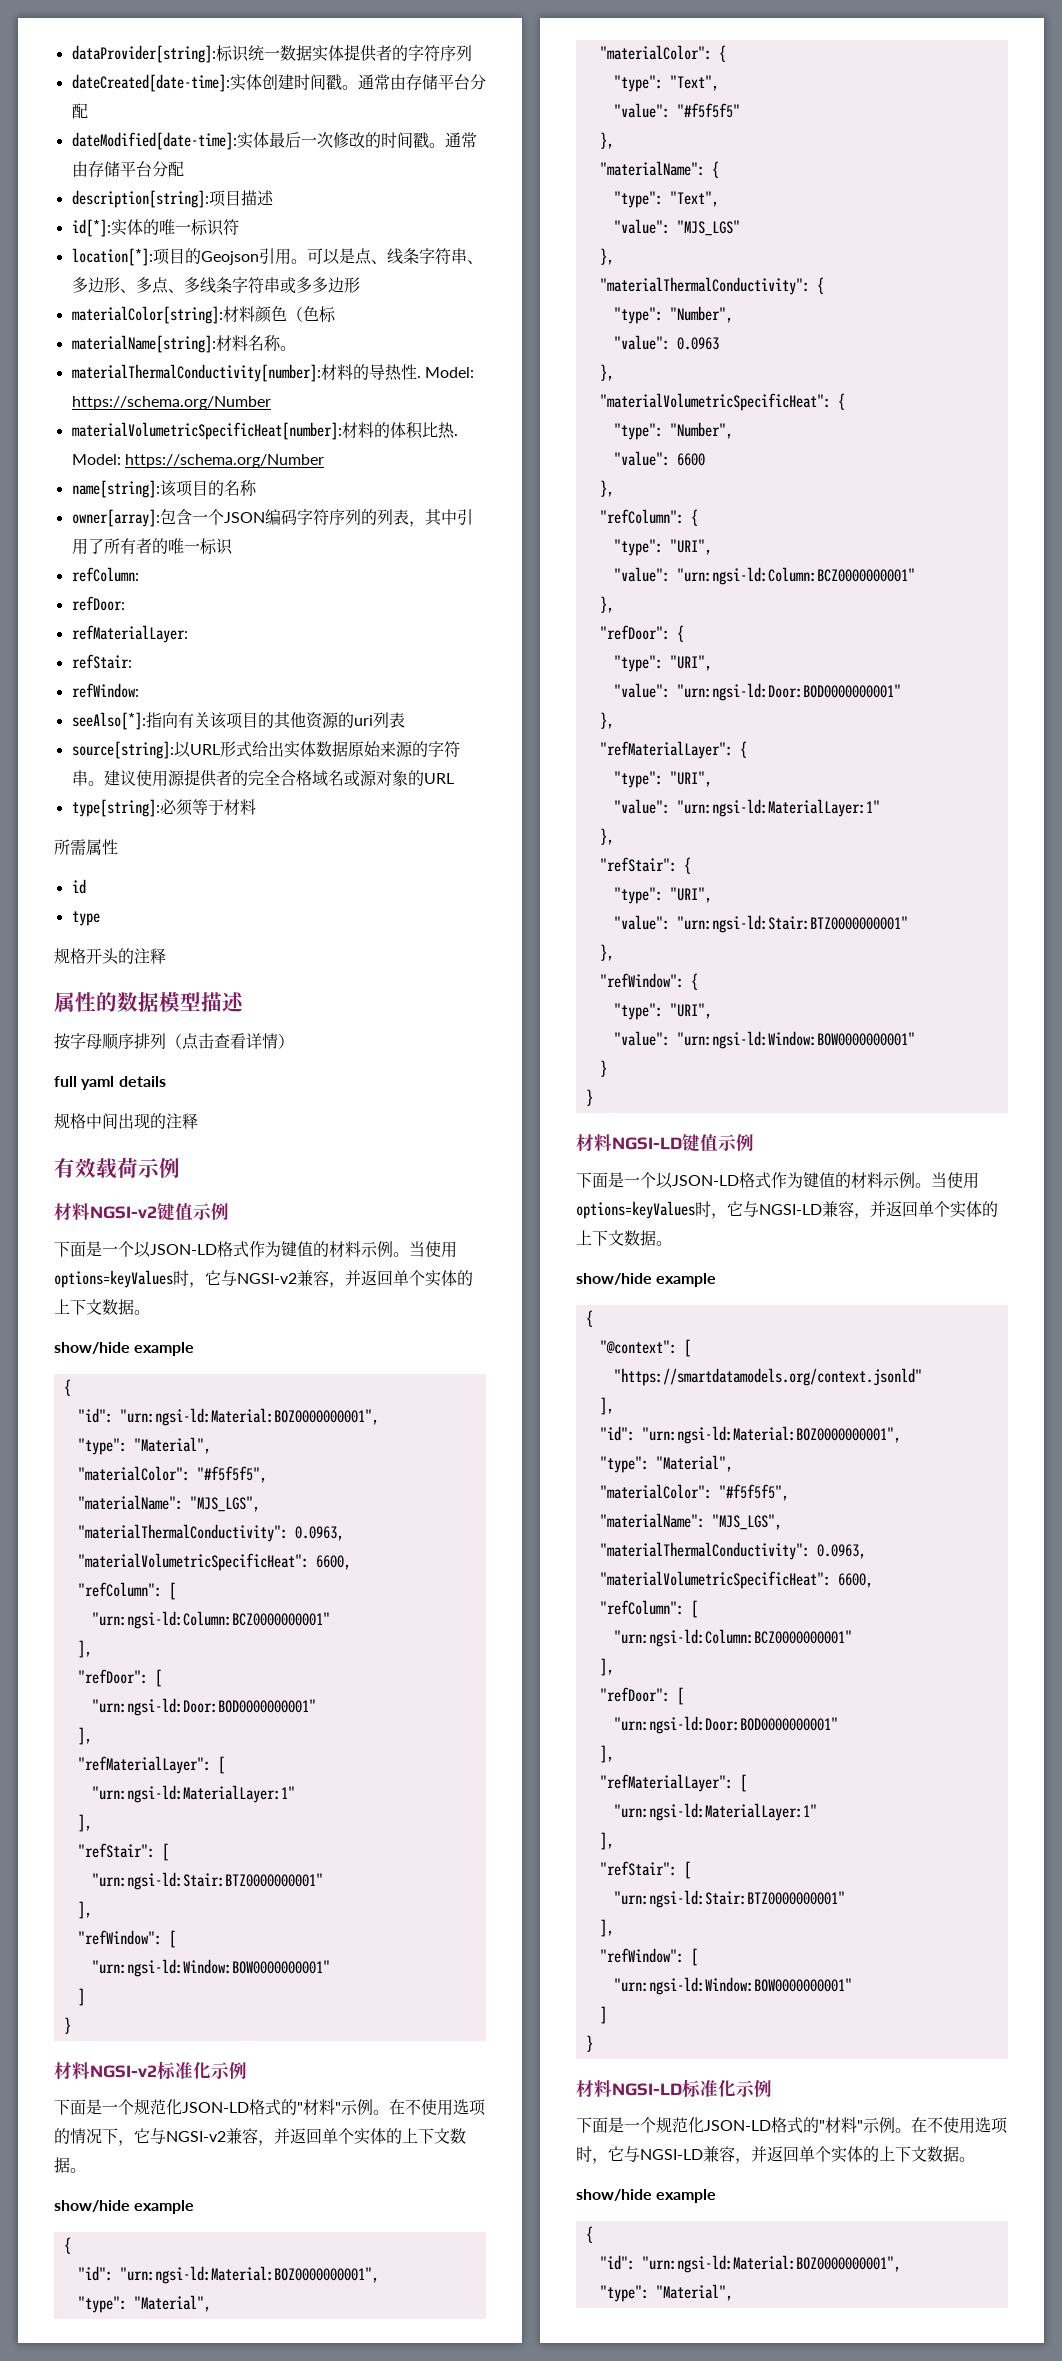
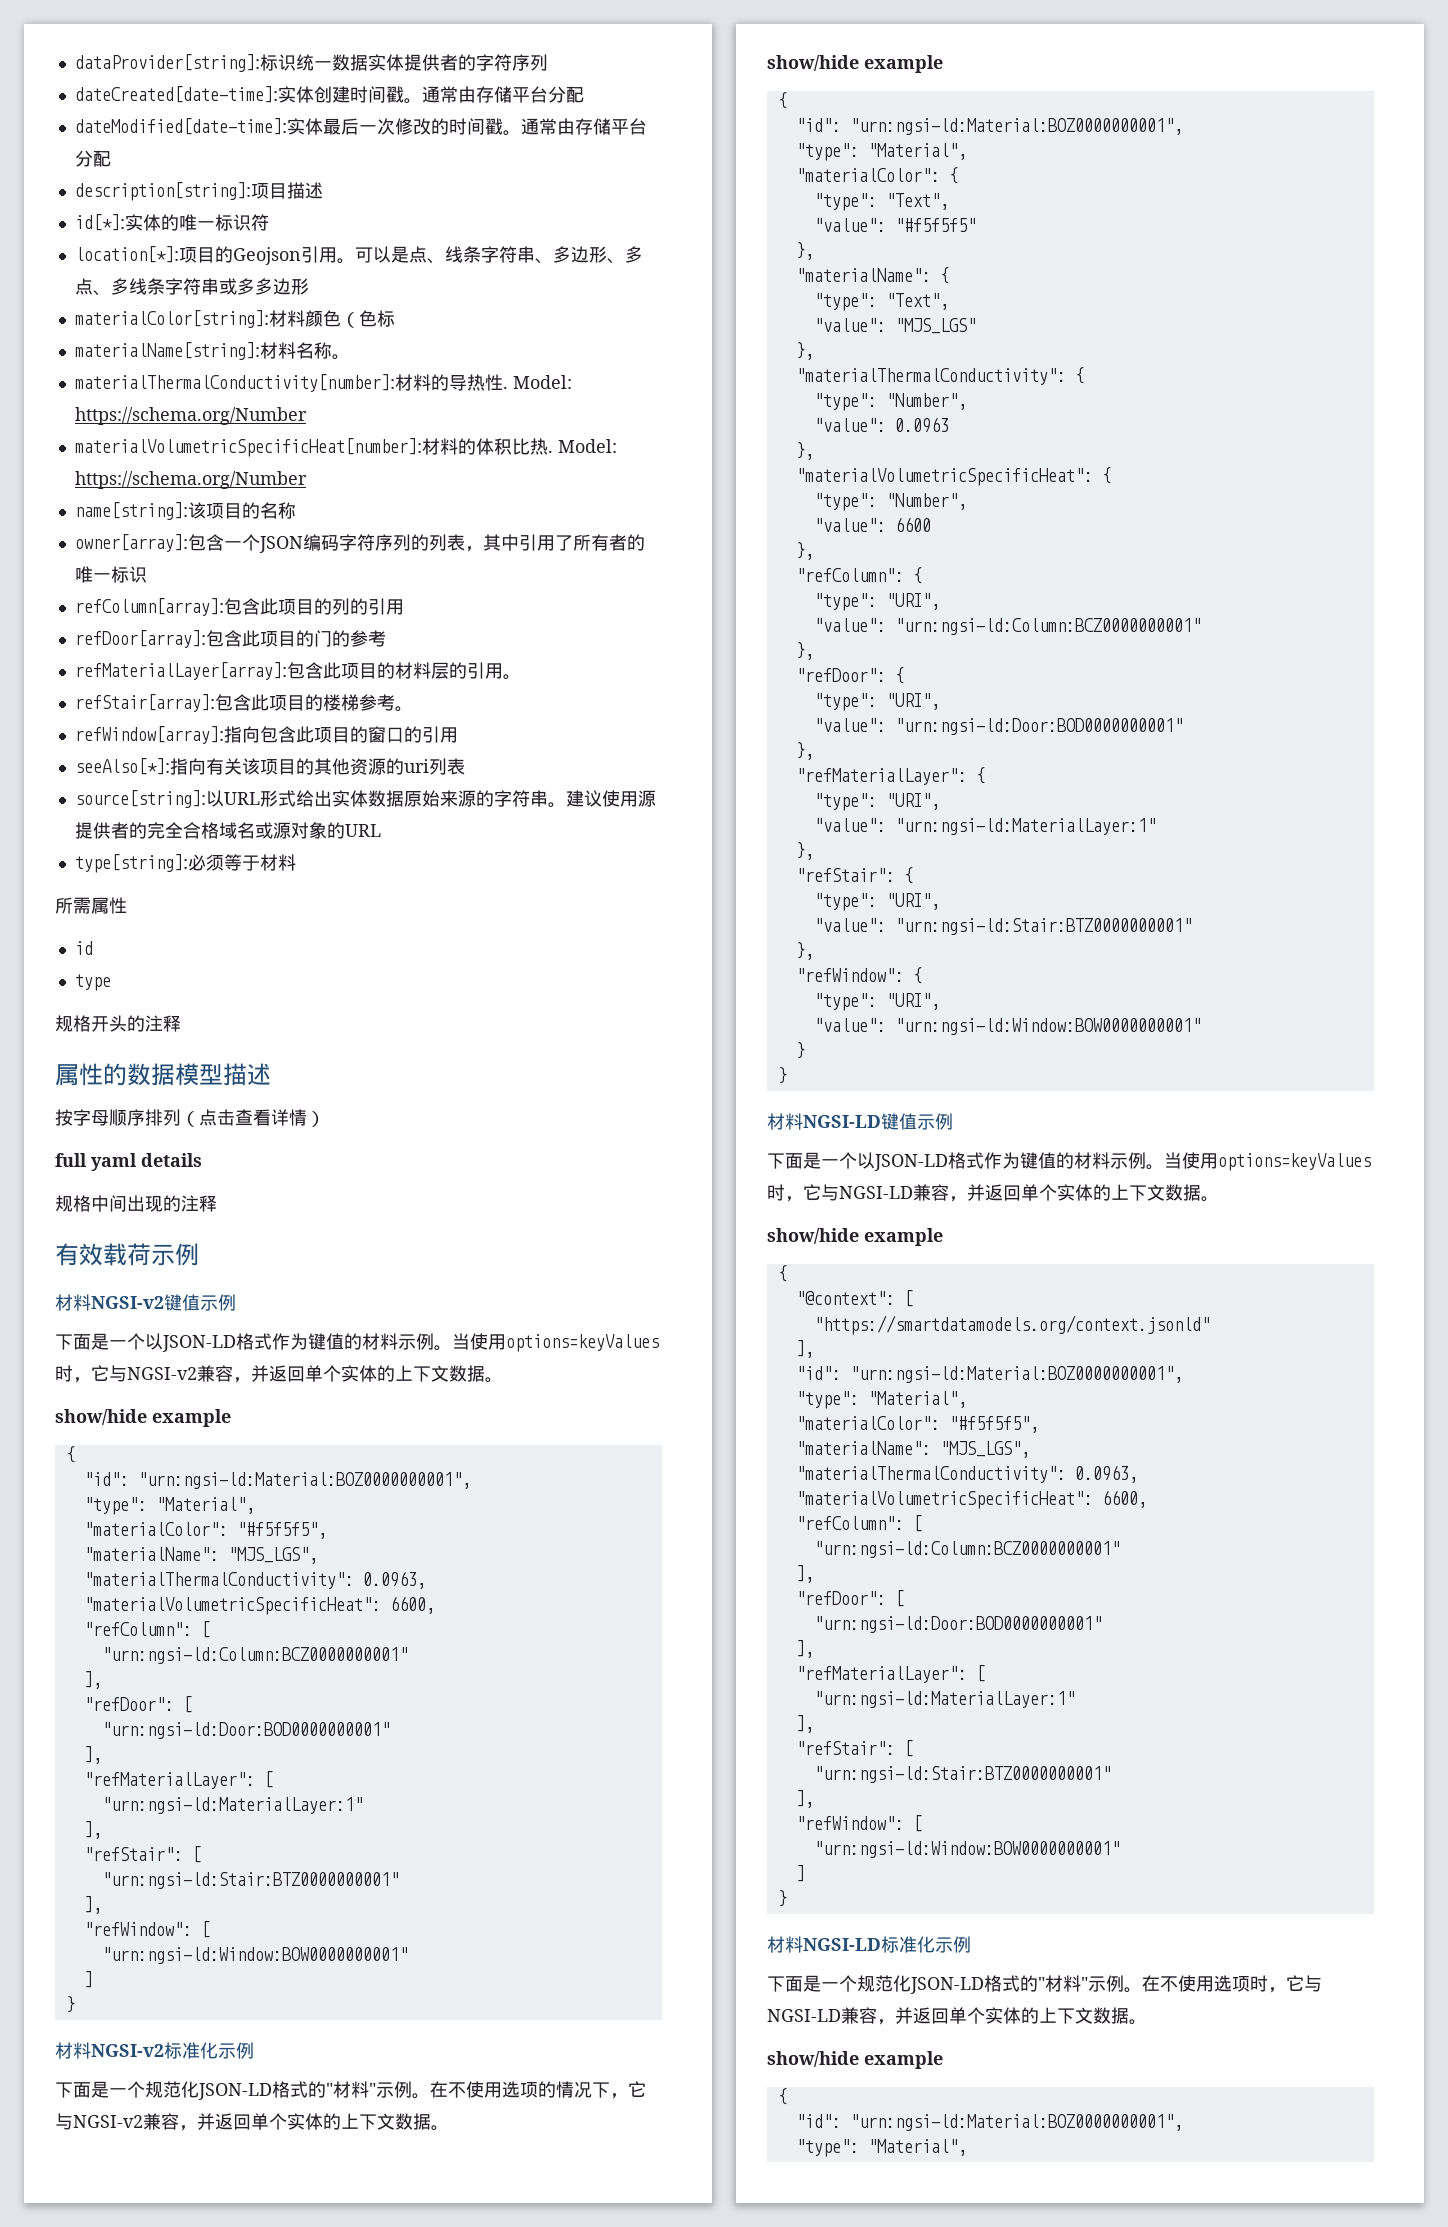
- refColumn:
- refDoor:
- refMaterialLayer:
- refStair:
- refWindow:
+ refColumn[array]:包含此项目的列的引用
+ refDoor[array]:包含此项目的门的参考
+ refMaterialLayer[array]:包含此项目的材料层的引用。
+ refStair[array]:包含此项目的楼梯参考。
+ refWindow[array]:指向包含此项目的窗口的引用

